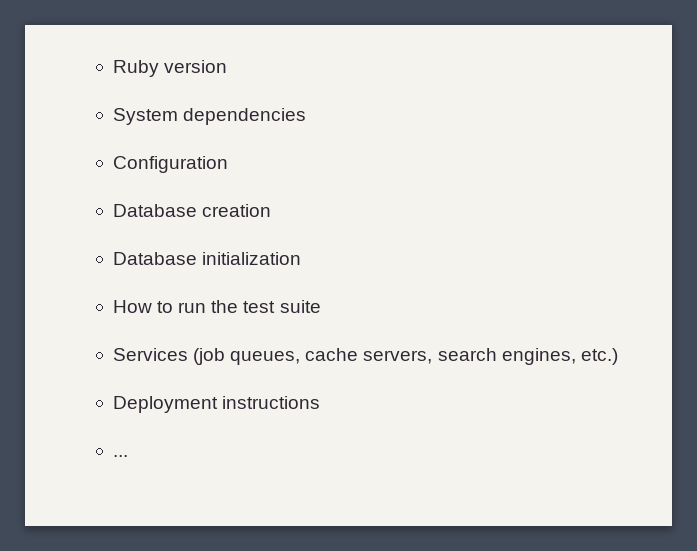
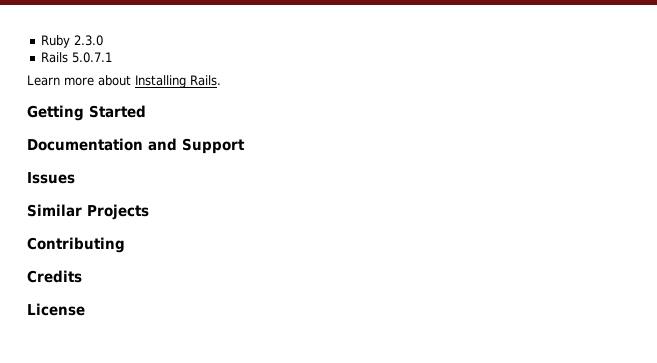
- Ruby version
- System dependencies
- Configuration
- Database creation
- Database initialization
- How to run the test suite
- Services (job queues, cache servers, search engines, etc.)
- Deployment instructions
- ...
+ Ruby 2.3.0
+ Rails 5.0.7.1
+ Learn more about Installing Rails.
+ Getting Started
+ Documentation and Support
+ Issues
+ Similar Projects
+ Contributing
+ Credits
+ License

